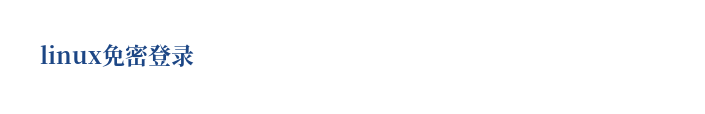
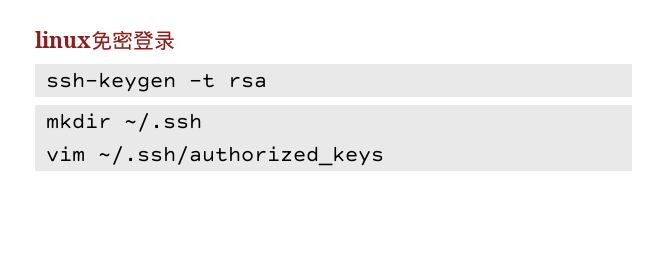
+ ssh-keygen -t rsa
+ mkdir ~/.ssh
+ vim ~/.ssh/authorized_keys

